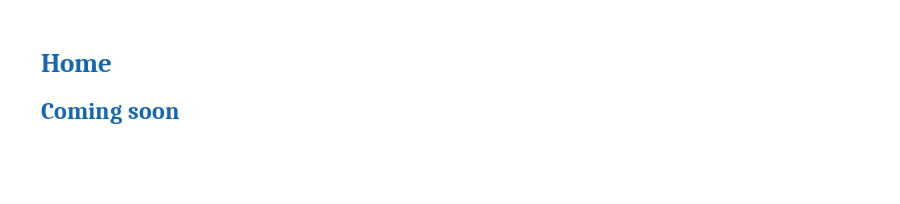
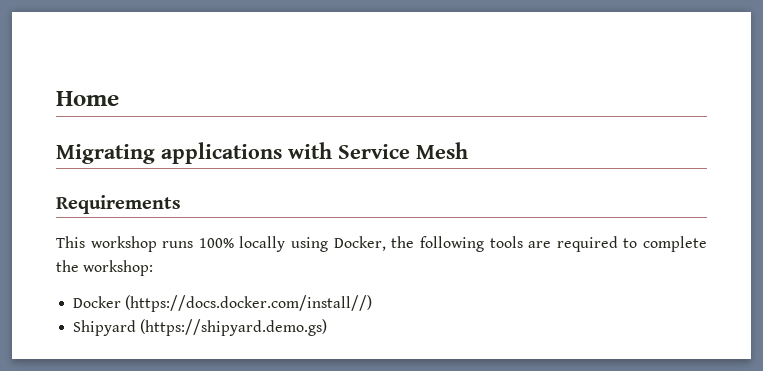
- Coming soon
+ Migrating applications with Service Mesh
+ Requirements
+ This workshop runs 100% locally using Docker, the following tools are required to complete the workshop:
+ Docker (https://docs.docker.com/install//)
+ Shipyard (https://shipyard.demo.gs)

